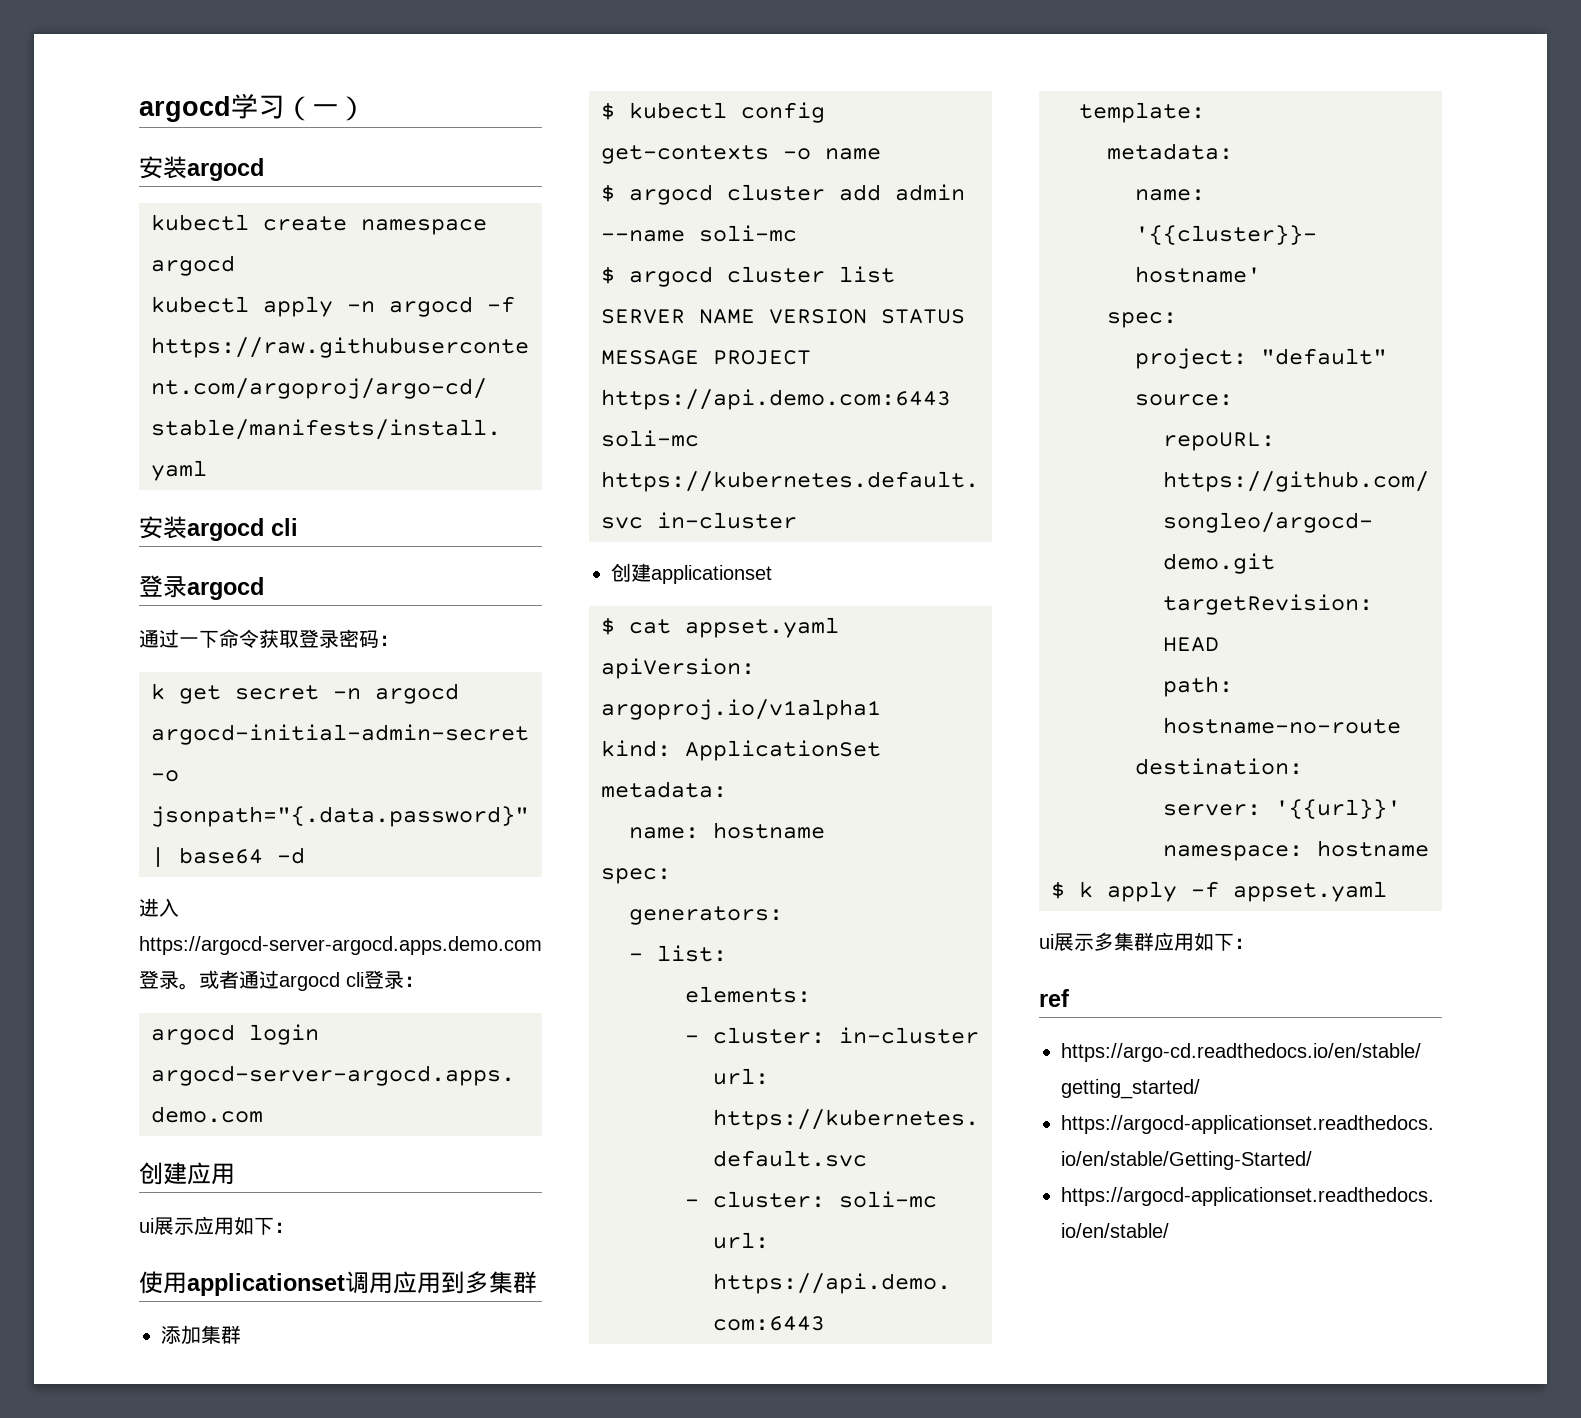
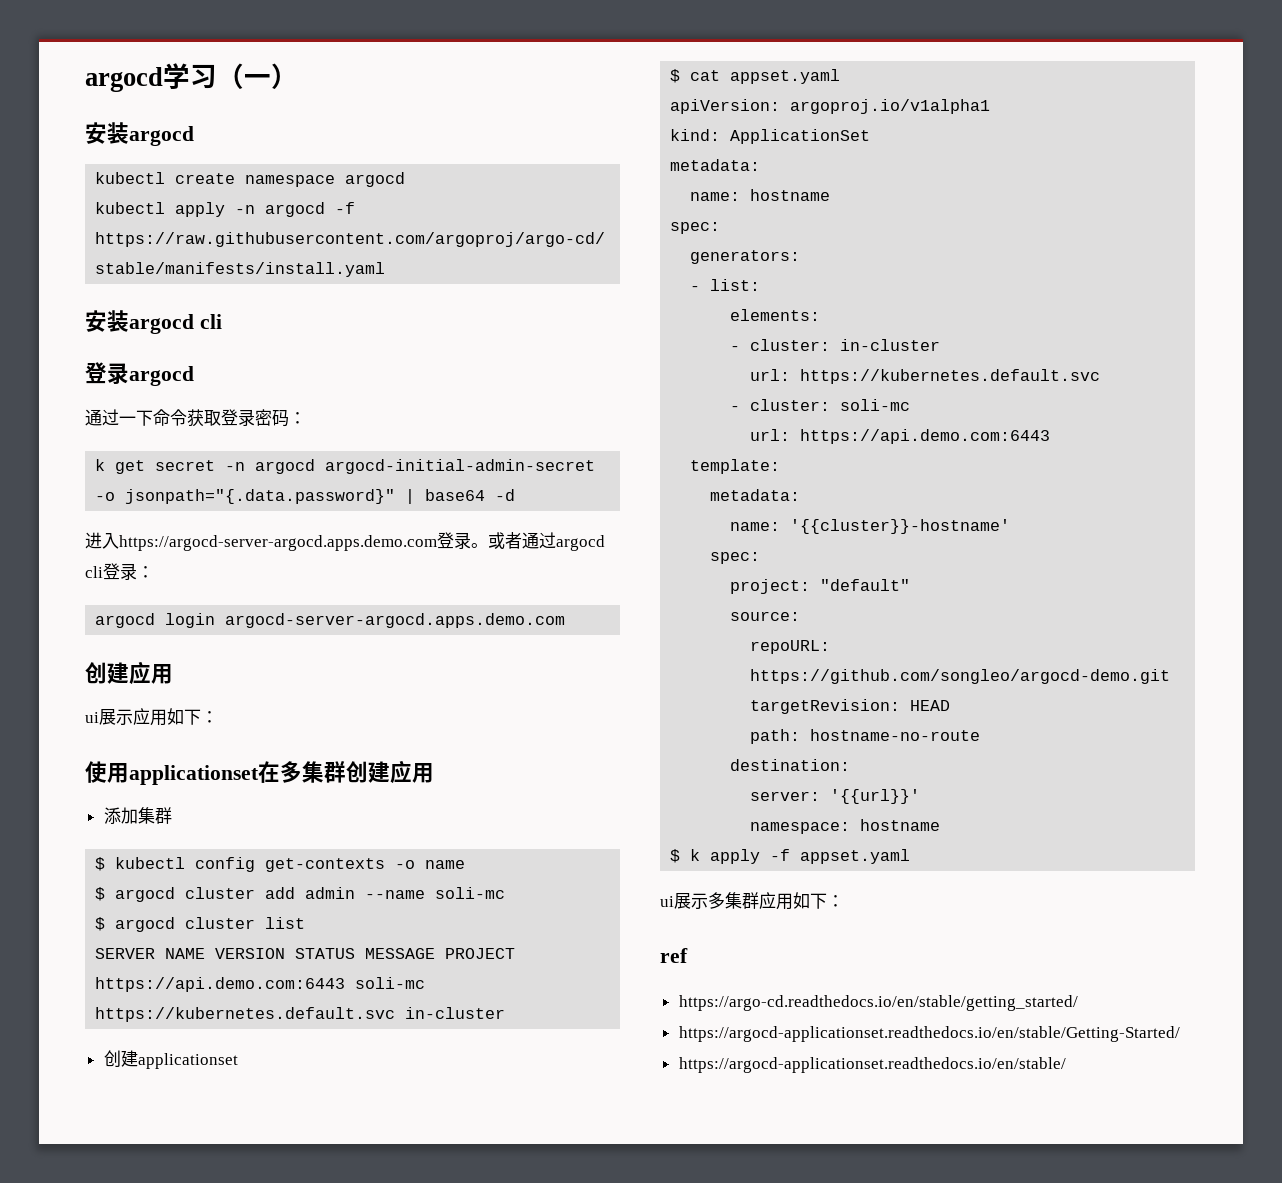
- 使用applicationset调用应用到多集群
+ 使用applicationset在多集群创建应用

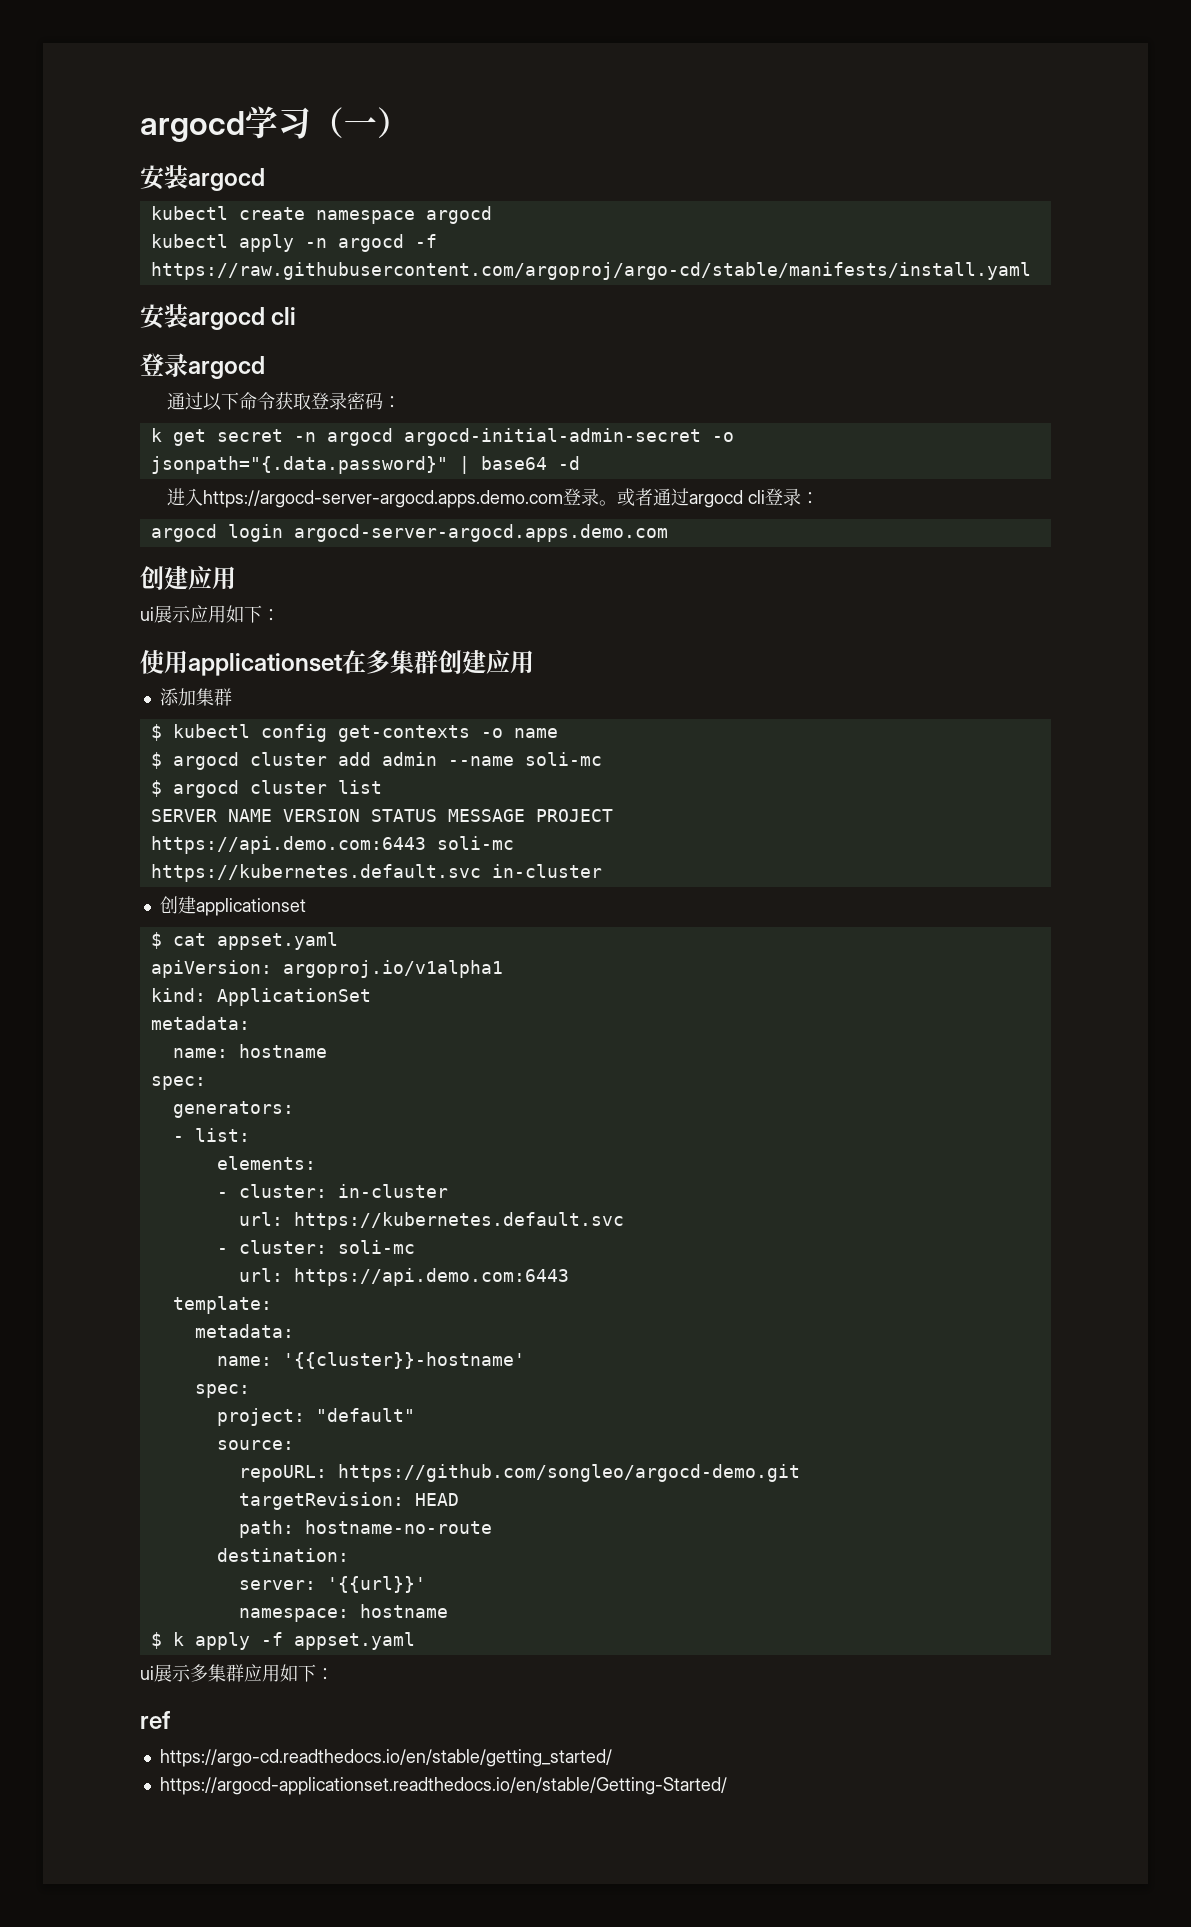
- 通过一下命令获取登录密码：
+ 通过以下命令获取登录密码：
- https://argocd-applicationset.readthedocs.io/en/stable/

